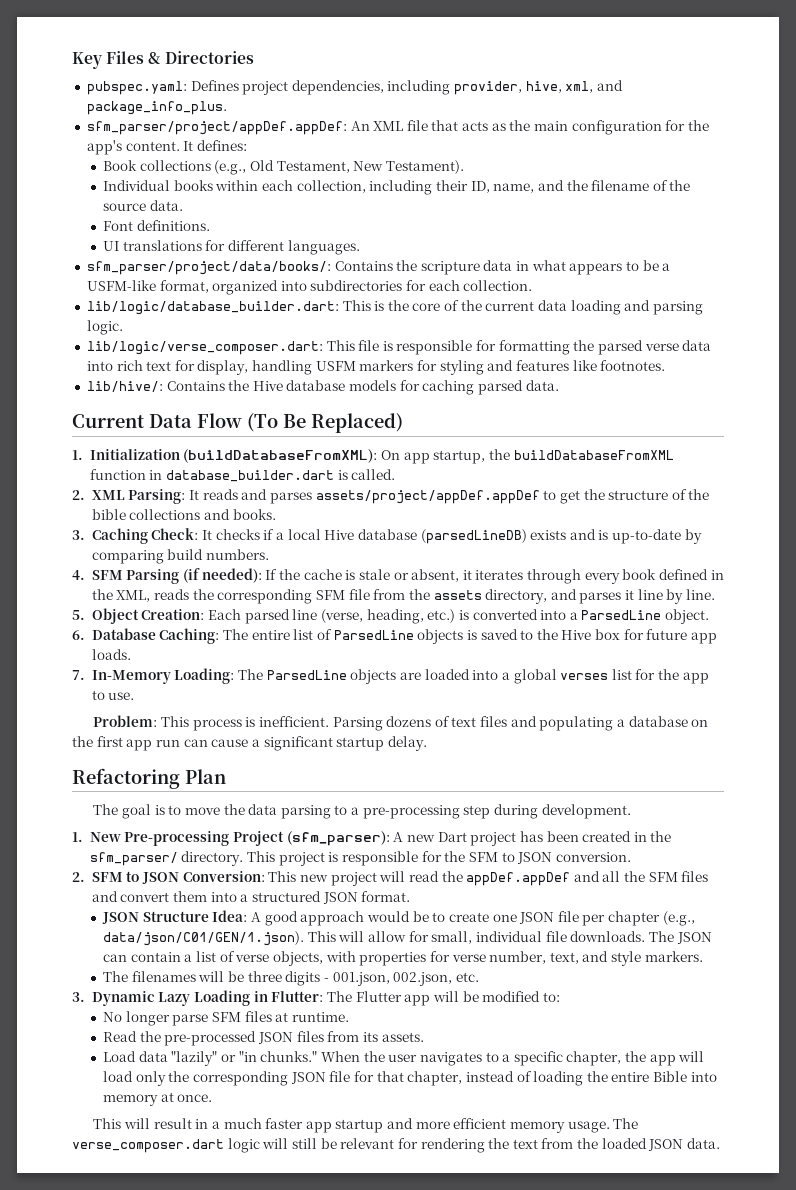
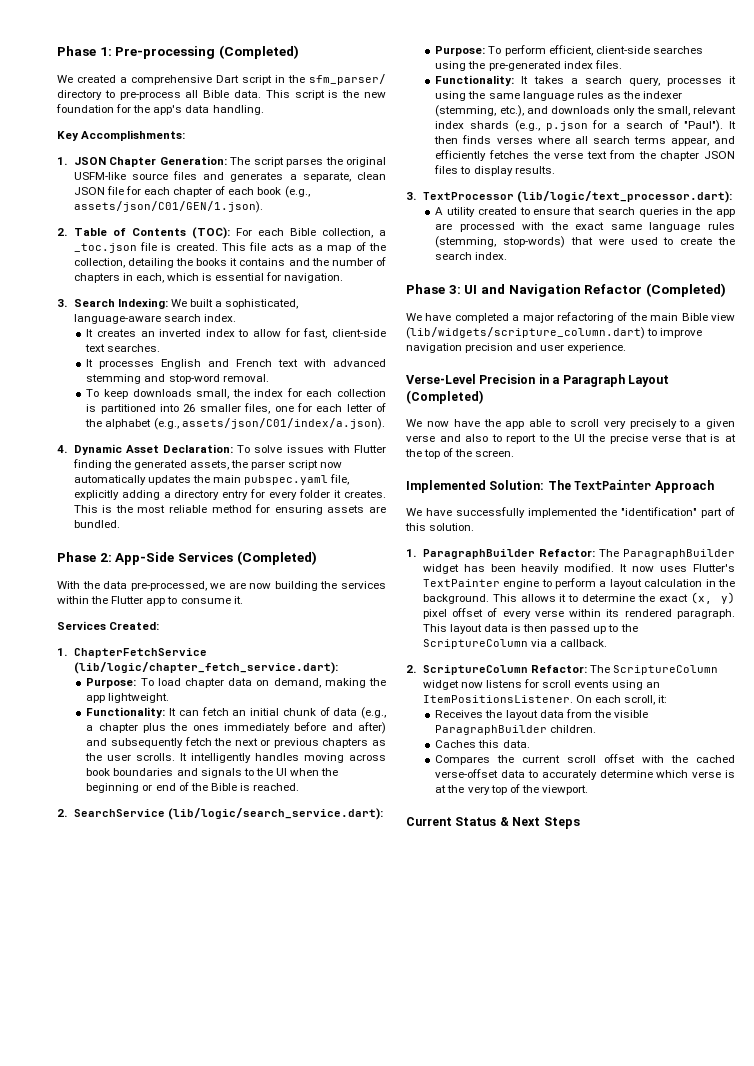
- Key Files & Directories
- pubspec.yaml: Defines project dependencies, including provider, hive, xml, and package_info_plus.
- sfm_parser/project/appDef.appDef: An XML file that acts as the main configuration for the app's content. It defines:
- Book collections (e.g., Old Testament, New Testament).
- Individual books within each collection, including their ID, name, and the filename of the source data.
- Font definitions.
- UI translations for different languages.
- sfm_parser/project/data/books/: Contains the scripture data in what appears to be a USFM-like format, organized into subdirectories for each collection.
- lib/logic/database_builder.dart: This is the core of the current data loading and parsing logic.
- lib/logic/verse_composer.dart: This file is responsible for formatting the parsed verse data into rich text for display, handling USFM markers for styling and features like footnotes.
- lib/hive/: Contains the Hive database models for caching parsed data.
- Current Data Flow (To Be Replaced)
- 1. Initialization (buildDatabaseFromXML): On app startup, the buildDatabaseFromXML function in database_builder.dart is called.
- 2. XML Parsing: It reads and parses assets/project/appDef.appDef to get the structure of the bible collections and books.
- 3. Caching Check: It checks if a local Hive database (parsedLineDB) exists and is up-to-date by comparing build numbers.
- 4. SFM Parsing (if needed): If the cache is stale or absent, it iterates through every book defined in the XML, reads the corresponding SFM file from the assets directory, and parses it line by line.
- 5. Object Creation: Each parsed line (verse, heading, etc.) is converted into a ParsedLine object.
- 6. Database Caching: The entire list of ParsedLine objects is saved to the Hive box for future app loads.
- 7. In-Memory Loading: The ParsedLine objects are loaded into a global verses list for the app to use.
- Problem: This process is inefficient. Parsing dozens of text files and populating a database on the first app run can cause a significant startup delay.
- Refactoring Plan
- The goal is to move the data parsing to a pre-processing step during development.
- 1. New Pre-processing Project (sfm_parser): A new Dart project has been created in the sfm_parser/ directory. This project is responsible for the SFM to JSON conversion.
- 2. SFM to JSON Conversion: This new project will read the appDef.appDef and all the SFM files and convert them into a structured JSON format.
- JSON Structure Idea: A good approach would be to create one JSON file per chapter (e.g., data/json/C01/GEN/1.json). This will allow for small, individual file downloads. The JSON can contain a list of verse objects, with properties for verse number, text, and style markers.
- The filenames will be three digits - 001.json, 002.json, etc.
- 3. Dynamic Lazy Loading in Flutter: The Flutter app will be modified to:
- No longer parse SFM files at runtime.
- Read the pre-processed JSON files from its assets.
- Load data "lazily" or "in chunks." When the user navigates to a specific chapter, the app will load only the corresponding JSON file for that chapter, instead of loading the entire Bible into memory at once.
- This will result in a much faster app startup and more efficient memory usage. The verse_composer.dart logic will still be relevant for rendering the text from the loaded JSON data.
+ Phase 1: Pre-processing (Completed)
+ We created a comprehensive Dart script in the sfm_parser/ directory to pre-process all Bible data. This script is the new foundation for the app's data handling.
+ Key Accomplishments:
+ 1. JSON Chapter Generation: The script parses the original USFM-like source files and generates a separate, clean JSON file for each chapter of each book (e.g., assets/json/C01/GEN/1.json).
+ 2. Table of Contents (TOC): For each Bible collection, a _toc.json file is created. This file acts as a map of the collection, detailing the books it contains and the number of chapters in each, which is essential for navigation.
+ 3. Search Indexing: We built a sophisticated, language-aware search index.
+ It creates an inverted index to allow for fast, client-side text searches.
+ It processes English and French text with advanced stemming and stop-word removal.
+ To keep downloads small, the index for each collection is partitioned into 26 smaller files, one for each letter of the alphabet (e.g., assets/json/C01/index/a.json).
+ 4. Dynamic Asset Declaration: To solve issues with Flutter finding the generated assets, the parser script now automatically updates the main pubspec.yaml file, explicitly adding a directory entry for every folder it creates. This is the most reliable method for ensuring assets are bundled.
+ Phase 2: App-Side Services (Completed)
+ With the data pre-processed, we are now building the services within the Flutter app to consume it.
+ Services Created:
+ 1. ChapterFetchService (lib/logic/chapter_fetch_service.dart):
+ Purpose: To load chapter data on demand, making the app lightweight.
+ Functionality: It can fetch an initial chunk of data (e.g., a chapter plus the ones immediately before and after) and subsequently fetch the next or previous chapters as the user scrolls. It intelligently handles moving across book boundaries and signals to the UI when the beginning or end of the Bible is reached.
+ 2. SearchService (lib/logic/search_service.dart):
+ Purpose: To perform efficient, client-side searches using the pre-generated index files.
+ Functionality: It takes a search query, processes it using the same language rules as the indexer (stemming, etc.), and downloads only the small, relevant index shards (e.g., p.json for a search of "Paul"). It then finds verses where all search terms appear, and efficiently fetches the verse text from the chapter JSON files to display results.
+ 3. TextProcessor (lib/logic/text_processor.dart):
+ A utility created to ensure that search queries in the app are processed with the exact same language rules (stemming, stop-words) that were used to create the search index.
+ Phase 3: UI and Navigation Refactor (Completed)
+ We have completed a major refactoring of the main Bible view (lib/widgets/scripture_column.dart) to improve navigation precision and user experience.
+ Verse-Level Precision in a Paragraph Layout (Completed)
+ We now have the app able to scroll very precisely to a given verse and also to report to the UI the precise verse that is at the top of the screen.
+ Implemented Solution: The TextPainter Approach
+ We have successfully implemented the "identification" part of this solution.
+ 1. ParagraphBuilder Refactor: The ParagraphBuilder widget has been heavily modified. It now uses Flutter's TextPainter engine to perform a layout calculation in the background. This allows it to determine the exact (x, y) pixel offset of every verse within its rendered paragraph. This layout data is then passed up to the ScriptureColumn via a callback.
+ 2. ScriptureColumn Refactor: The ScriptureColumn widget now listens for scroll events using an ItemPositionsListener. On each scroll, it:
+ Receives the layout data from the visible ParagraphBuilder children.
+ Caches this data.
+ Compares the current scroll offset with the cached verse-offset data to accurately determine which verse is at the very top of the viewport.
+ Current Status & Next Steps

